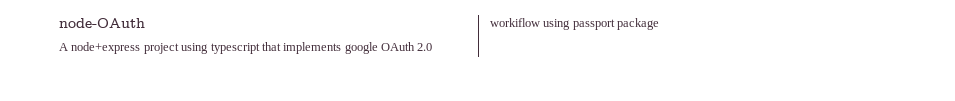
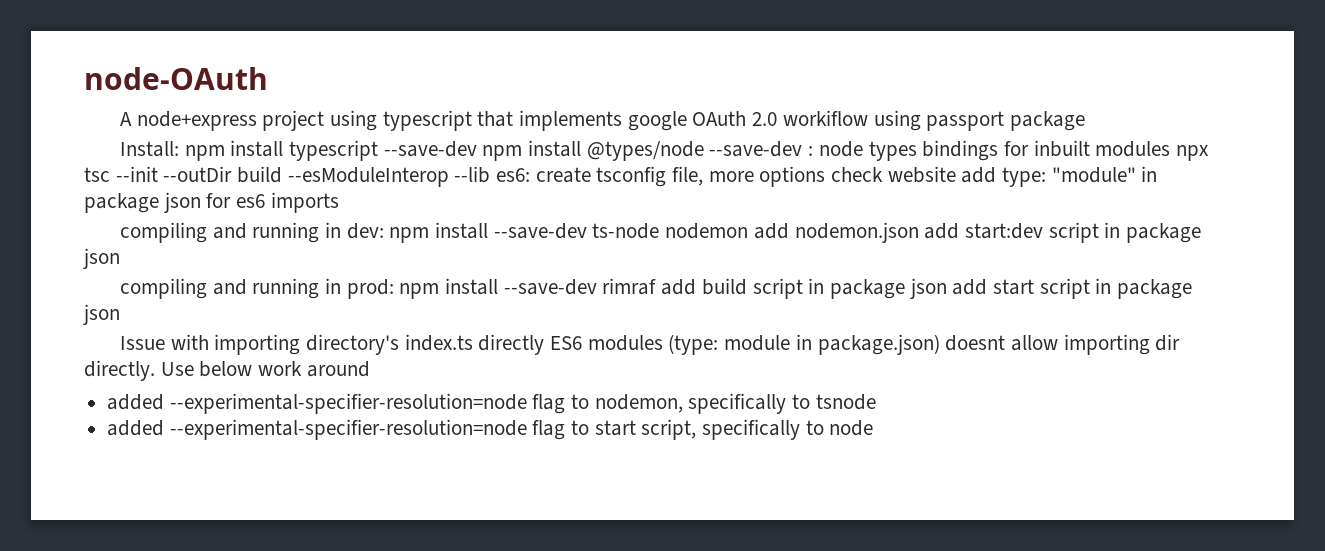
+ Install: npm install typescript --save-dev npm install @types/node --save-dev : node types bindings for inbuilt modules npx tsc --init --outDir build --esModuleInterop --lib es6: create tsconfig file, more options check website add type: "module" in package json for es6 imports
+ compiling and running in dev: npm install --save-dev ts-node nodemon add nodemon.json add start:dev script in package json
+ compiling and running in prod: npm install --save-dev rimraf add build script in package json add start script in package json
+ Issue with importing directory's index.ts directly ES6 modules (type: module in package.json) doesnt allow importing dir directly. Use below work around
+ added --experimental-specifier-resolution=node flag to nodemon, specifically to tsnode
+ added --experimental-specifier-resolution=node flag to start script, specifically to node

